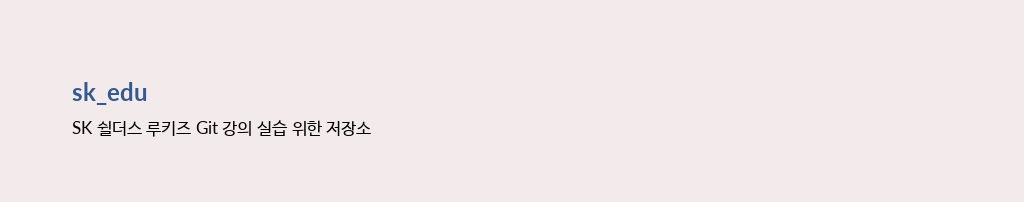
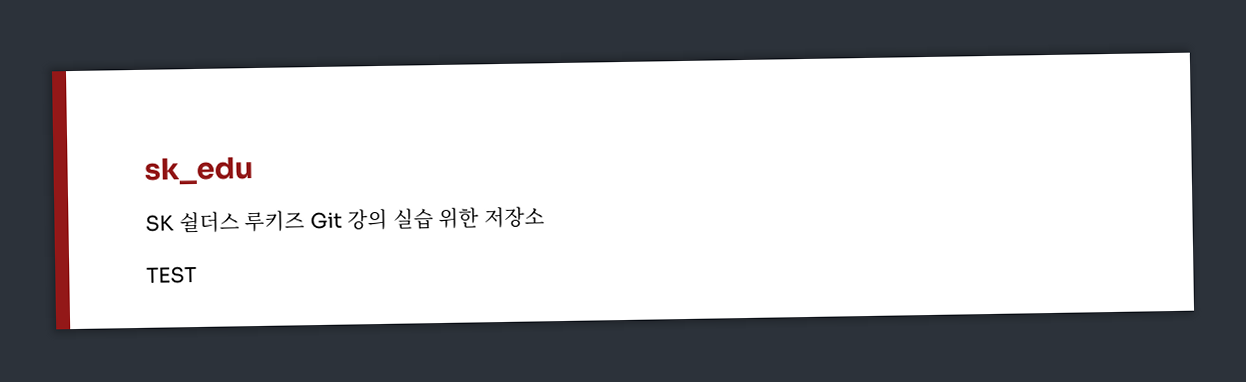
+ TEST

